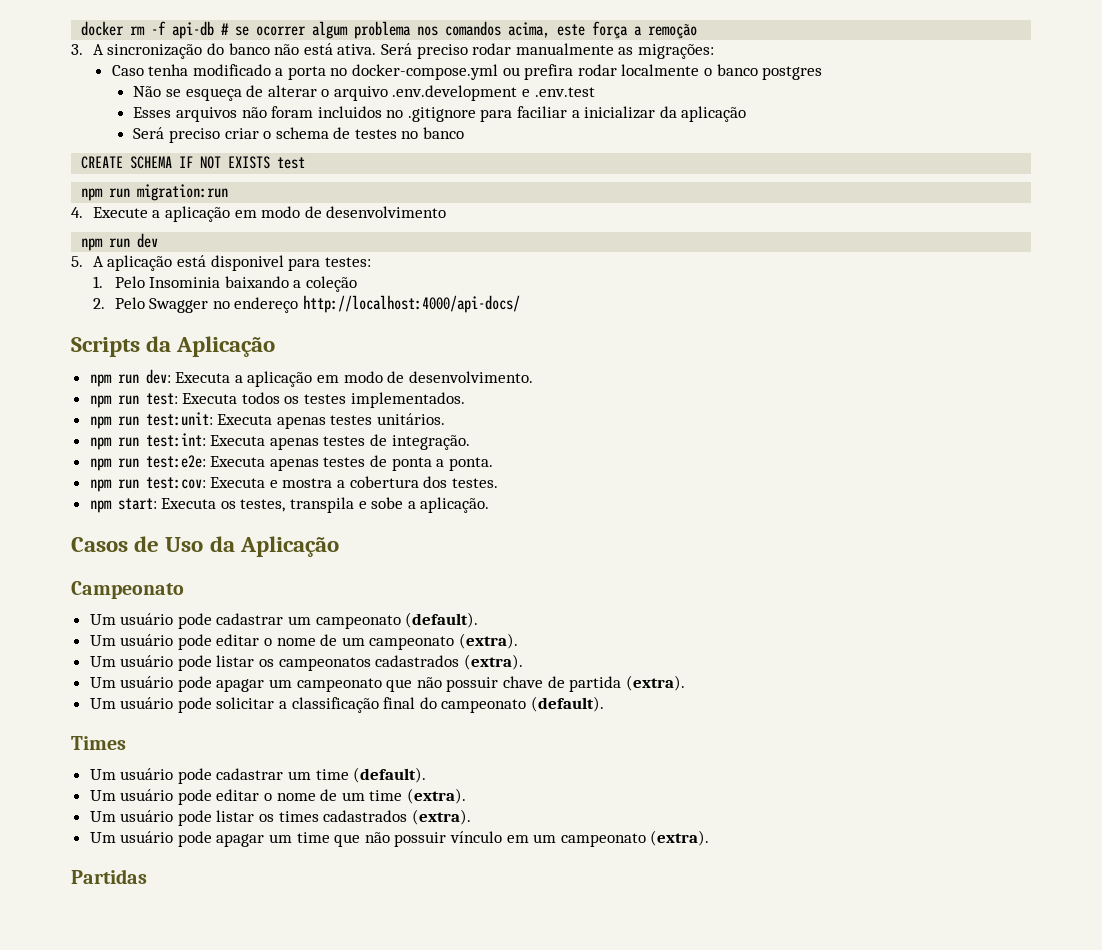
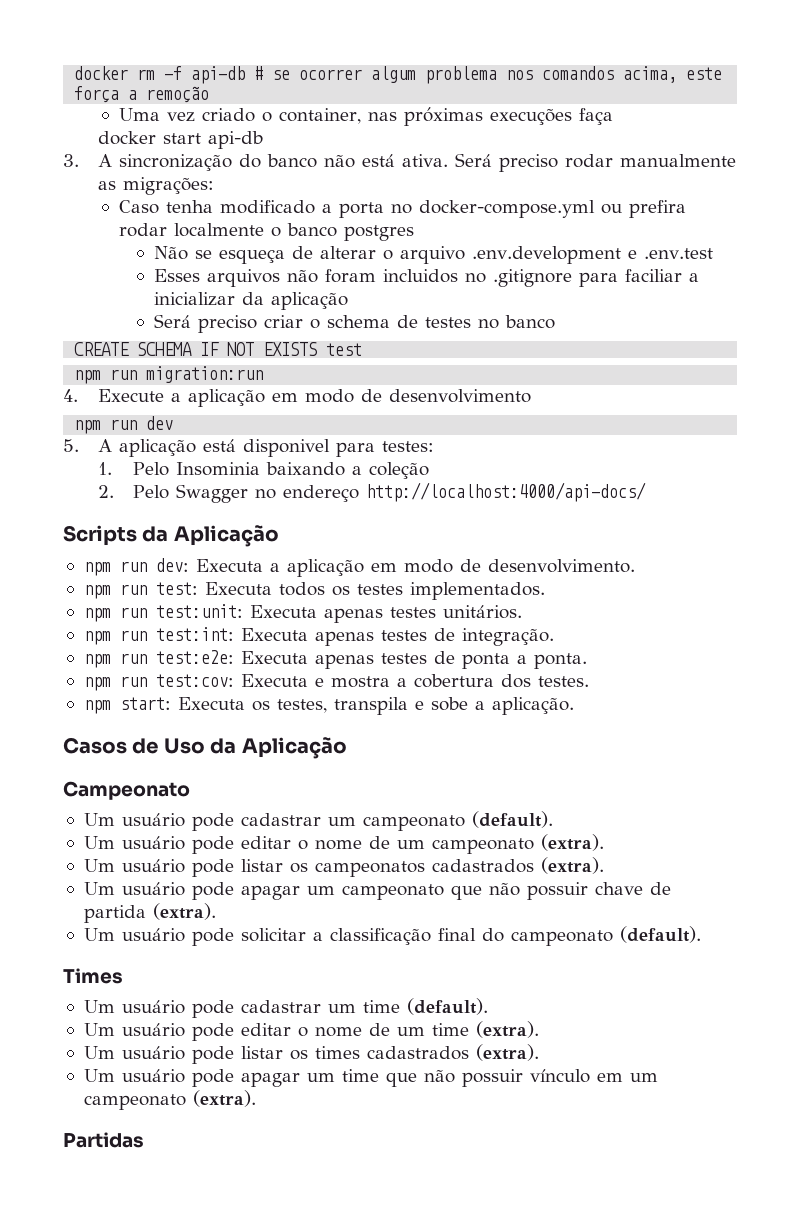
+ Uma vez criado o container, nas próximas execuções faça
+ docker start api-db

